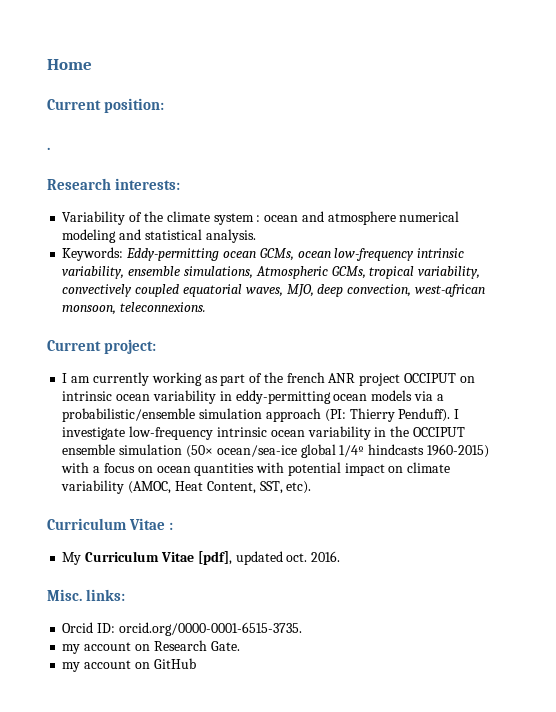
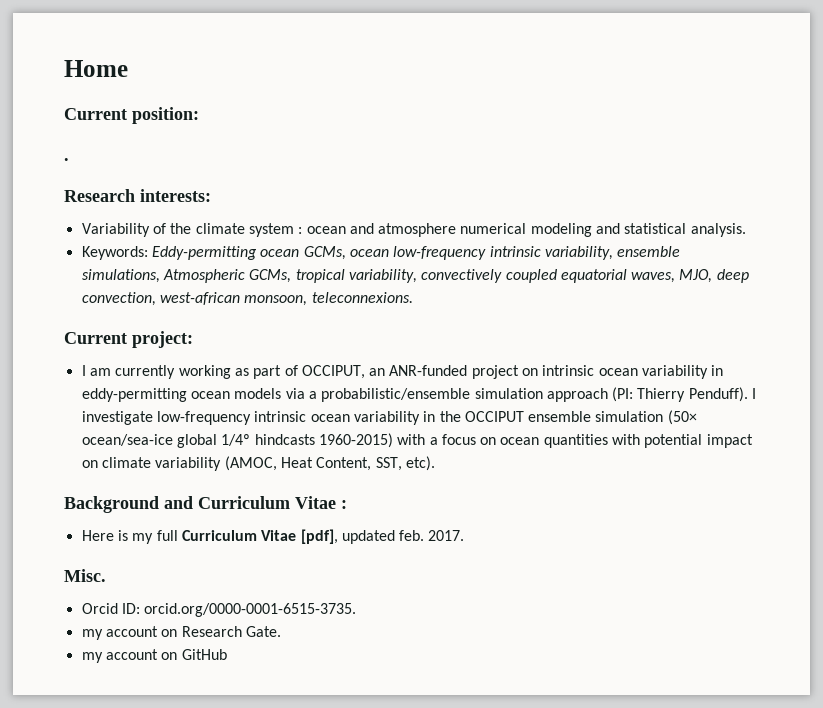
- I am currently working as part of the french ANR project OCCIPUT on intrinsic ocean variability in eddy-permitting ocean models via a probabilistic/ensemble simulation approach (PI: Thierry Penduff).
+ I am currently working as part of OCCIPUT, an ANR-funded project on intrinsic ocean variability in eddy-permitting ocean models via a probabilistic/ensemble simulation approach (PI: Thierry Penduff).
- Curriculum Vitae :
+ Background and Curriculum Vitae :
- My Curriculum Vitae [pdf], updated oct. 2016.
+ Here is my full Curriculum Vitae [pdf], updated feb. 2017.
- Misc. links:
+ Misc.

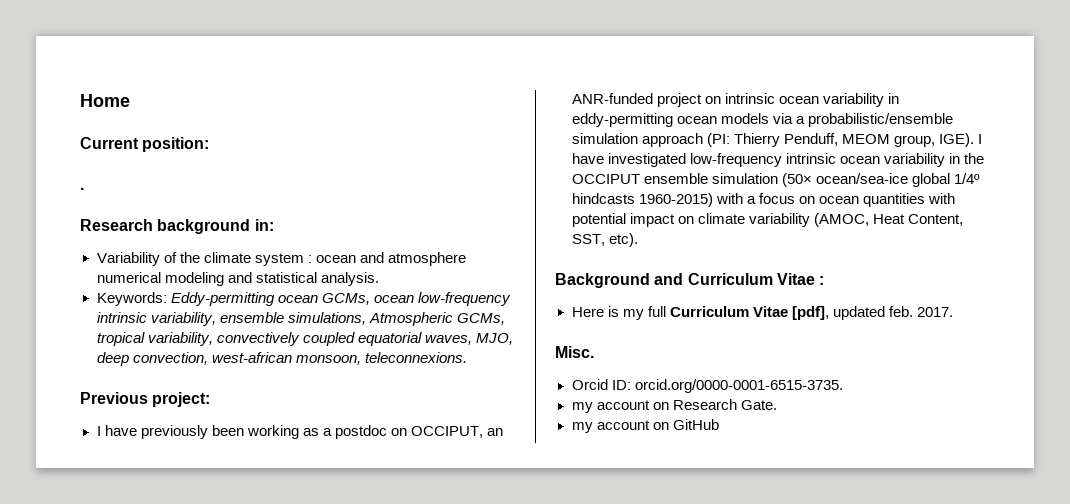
- Research interests:
+ Research background in:
- Current project:
+ Previous project:
- I am currently working as part of OCCIPUT, an ANR-funded project on intrinsic ocean variability in eddy-permitting ocean models via a probabilistic/ensemble simulation approach (PI: Thierry Penduff). I investigate low-frequency intrinsic ocean variability in the OCCIPUT ensemble simulation (50× ocean/sea-ice global 1/4º hindcasts 1960-2015) with a focus on ocean quantities with potential impact on climate variability (AMOC, Heat Content, SST, etc).
+ I have previously been working as a postdoc on OCCIPUT, an ANR-funded project on intrinsic ocean variability in eddy-permitting ocean models via a probabilistic/ensemble simulation approach (PI: Thierry Penduff, MEOM group, IGE). I have investigated low-frequency intrinsic ocean variability in the OCCIPUT ensemble simulation (50× ocean/sea-ice global 1/4º hindcasts 1960-2015) with a focus on ocean quantities with potential impact on climate variability (AMOC, Heat Content, SST, etc).

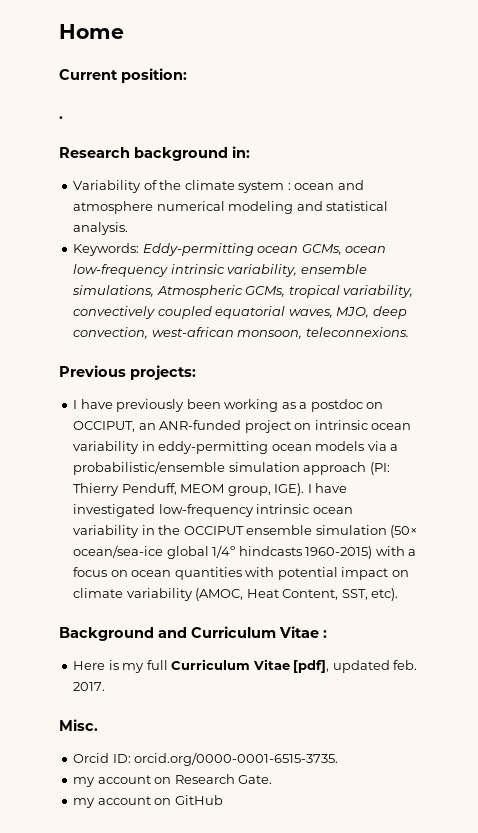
- Previous project:
+ Previous projects:

